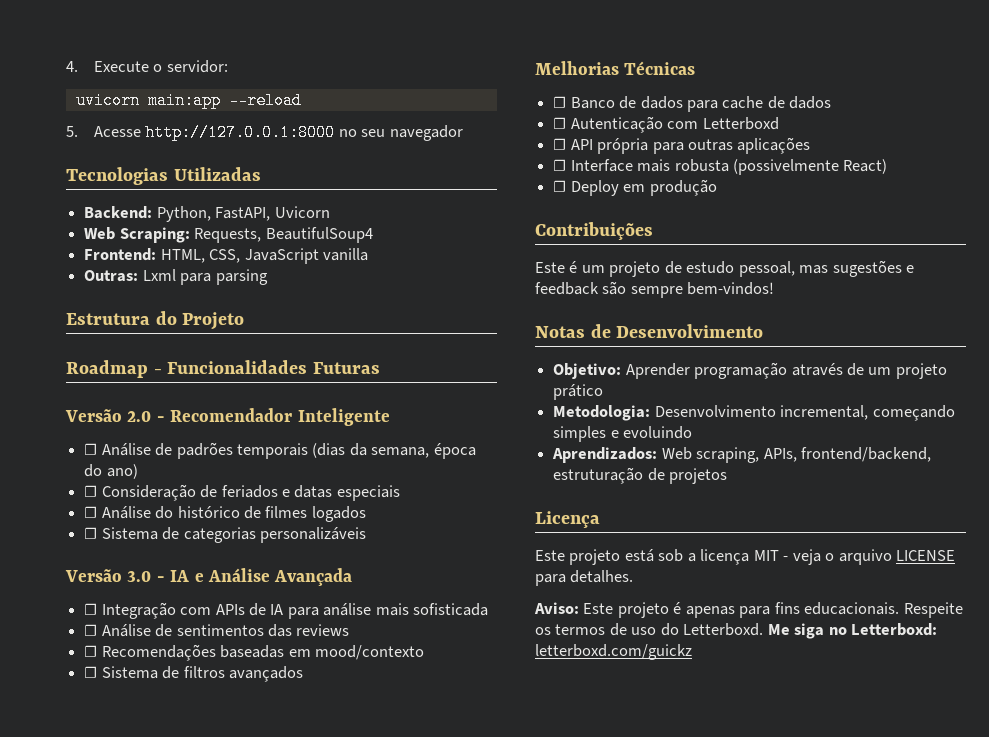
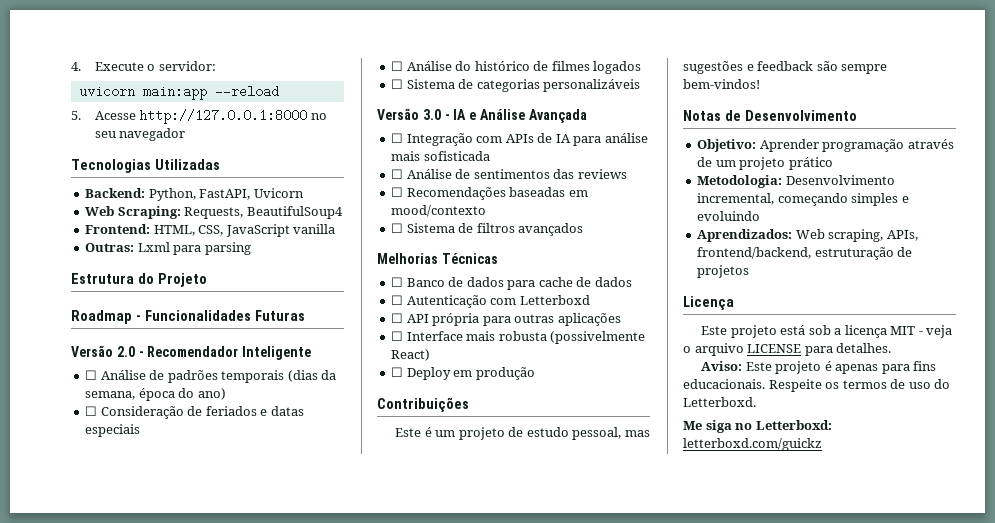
- Respeite os termos de uso do Letterboxd. Me siga no Letterboxd: letterboxd.com/guickz
+ Respeite os termos de uso do Letterboxd.
+ Me siga no Letterboxd: letterboxd.com/guickz

